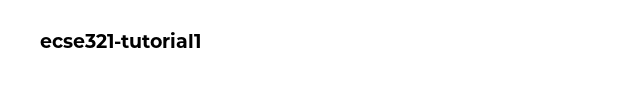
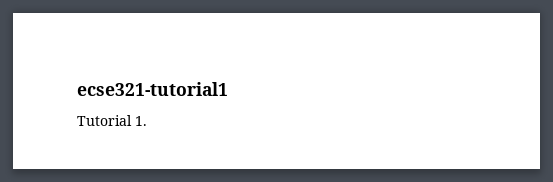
+ Tutorial 1.

